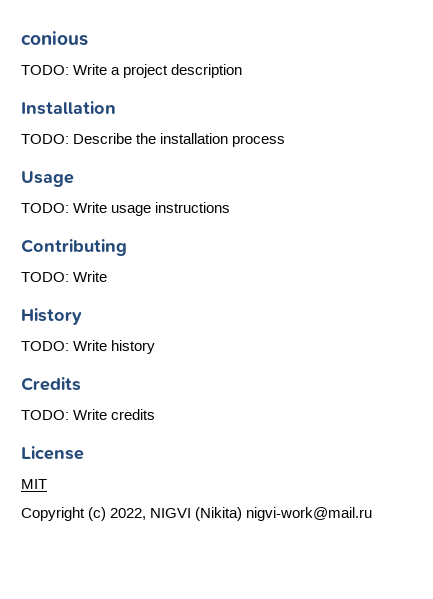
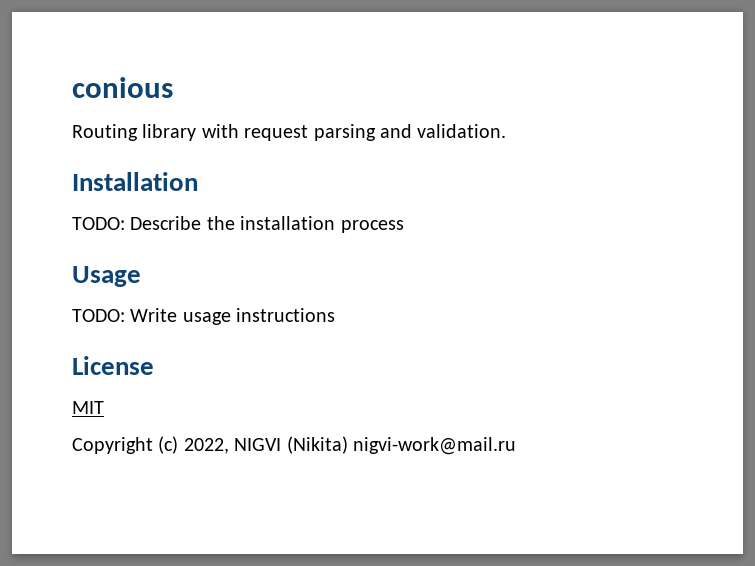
- TODO: Write a project description
+ Routing library with request parsing and validation.
- Contributing
- TODO: Write
- History
- TODO: Write history
- Credits
- TODO: Write credits

